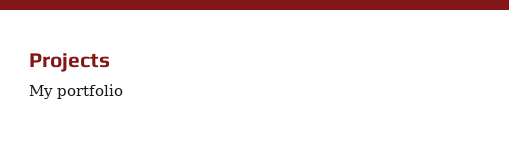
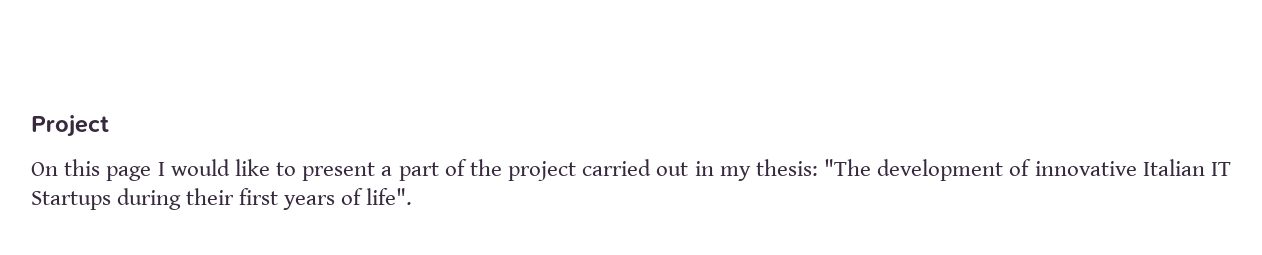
- Projects
- My portfolio
+ Project
+ On this page I would like to present a part of the project carried out in my thesis: "The development of innovative Italian IT Startups during their first years of life".

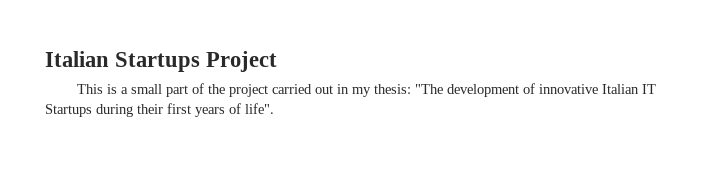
- Project
+ Italian Startups Project
- On this page I would like to present a part of the project carried out in my thesis: "The development of innovative Italian IT Startups during their first years of life".
+ This is a small part of the project carried out in my thesis: "The development of innovative Italian IT Startups during their first years of life".

